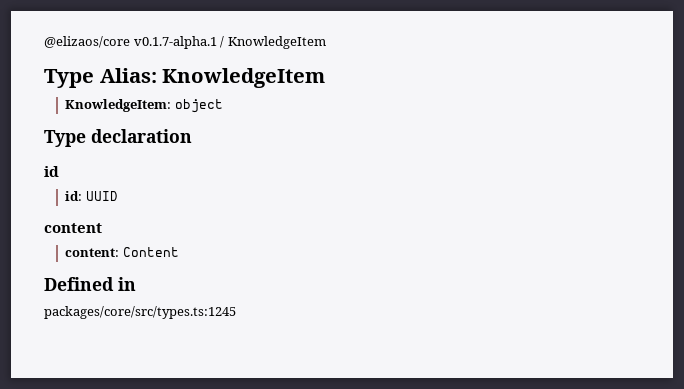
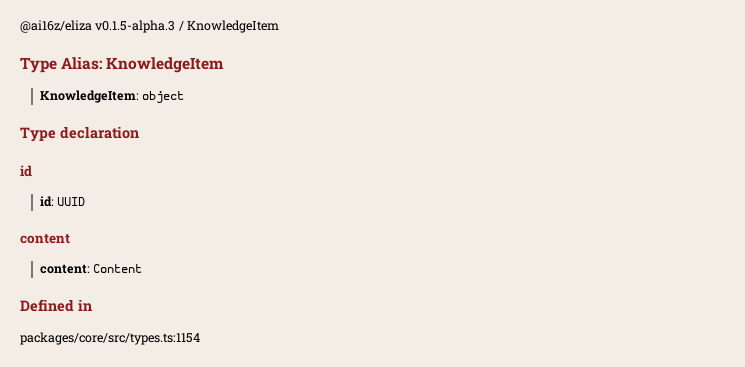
- @elizaos/core v0.1.7-alpha.1 / KnowledgeItem
+ @ai16z/eliza v0.1.5-alpha.3 / KnowledgeItem
- packages/core/src/types.ts:1245
+ packages/core/src/types.ts:1154

